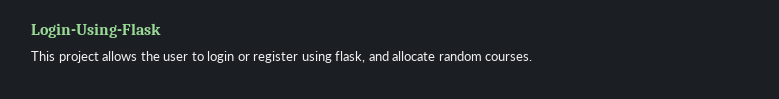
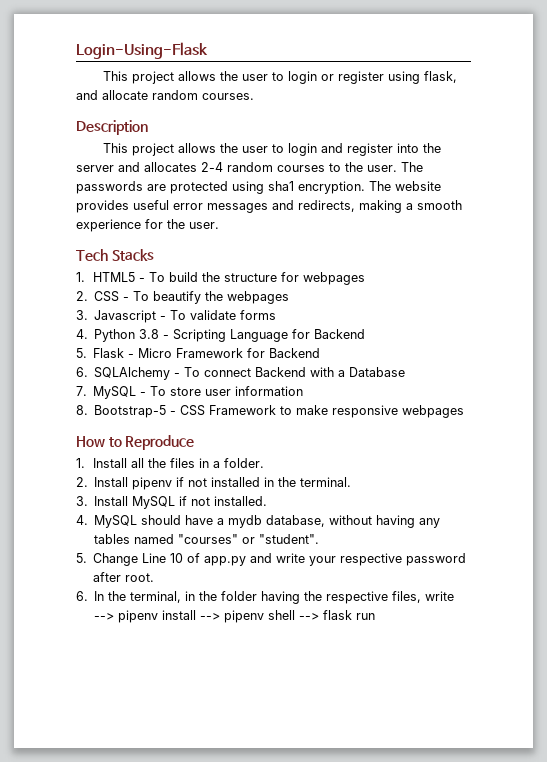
+ Description
+ This project allows the user to login and register into the server and allocates 2-4 random courses to the user. The passwords are protected using sha1 encryption. The website provides useful error messages and redirects, making a smooth experience for the user.
+ Tech Stacks
+ 1. HTML5 - To build the structure for webpages
+ 2. CSS - To beautify the webpages
+ 3. Javascript - To validate forms
+ 4. Python 3.8 - Scripting Language for Backend
+ 5. Flask - Micro Framework for Backend
+ 6. SQLAlchemy - To connect Backend with a Database
+ 7. MySQL - To store user information
+ 8. Bootstrap-5 - CSS Framework to make responsive webpages
+ How to Reproduce
+ 1. Install all the files in a folder.
+ 2. Install pipenv if not installed in the terminal.
+ 3. Install MySQL if not installed.
+ 4. MySQL should have a mydb database, without having any tables named "courses" or "student".
+ 5. Change Line 10 of app.py and write your respective password after root.
+ 6. In the terminal, in the folder having the respective files, write --> pipenv install --> pipenv shell --> flask run

